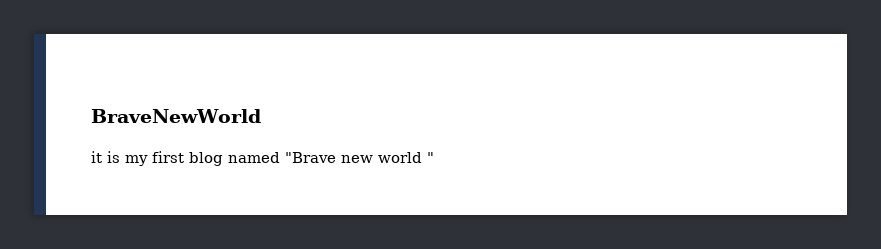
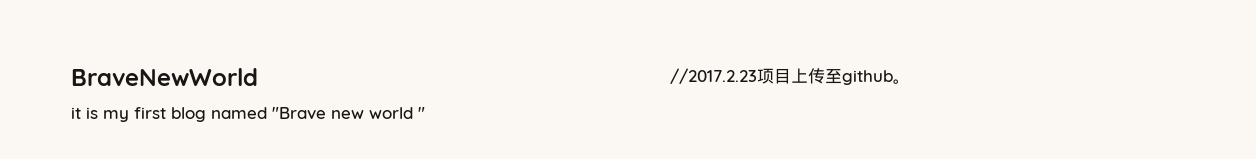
+ //2017.2.23项目上传至github。

